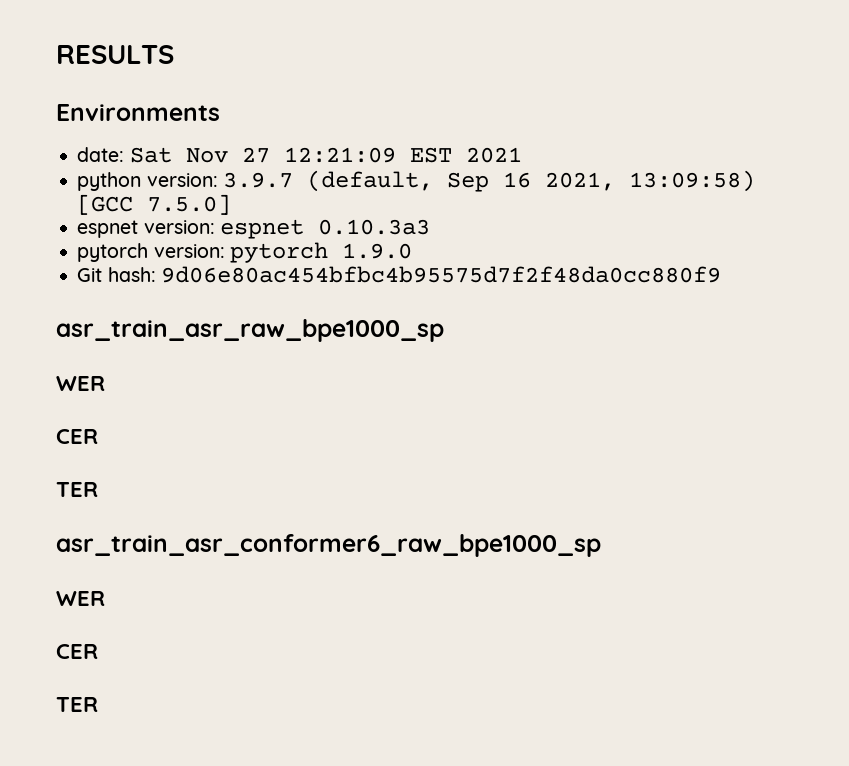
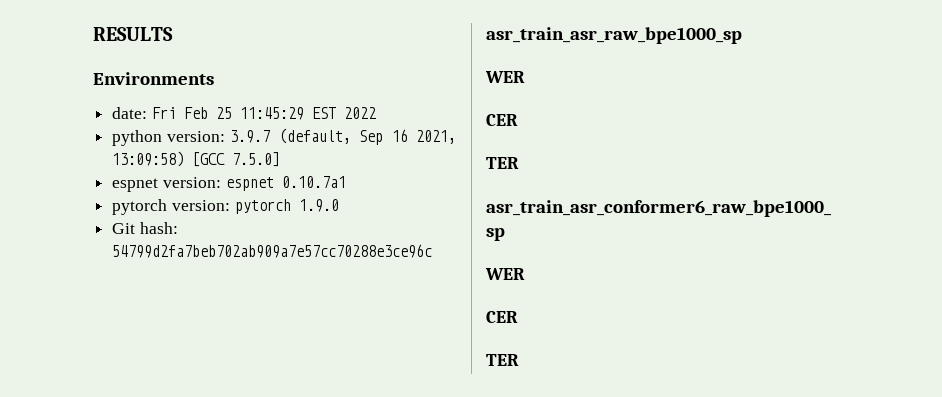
- date: Sat Nov 27 12:21:09 EST 2021
+ date: Fri Feb 25 11:45:29 EST 2022
- espnet version: espnet 0.10.3a3
+ espnet version: espnet 0.10.7a1
- Git hash: 9d06e80ac454bfbc4b95575d7f2f48da0cc880f9
+ Git hash: 54799d2fa7beb702ab909a7e57cc70288e3ce96c

